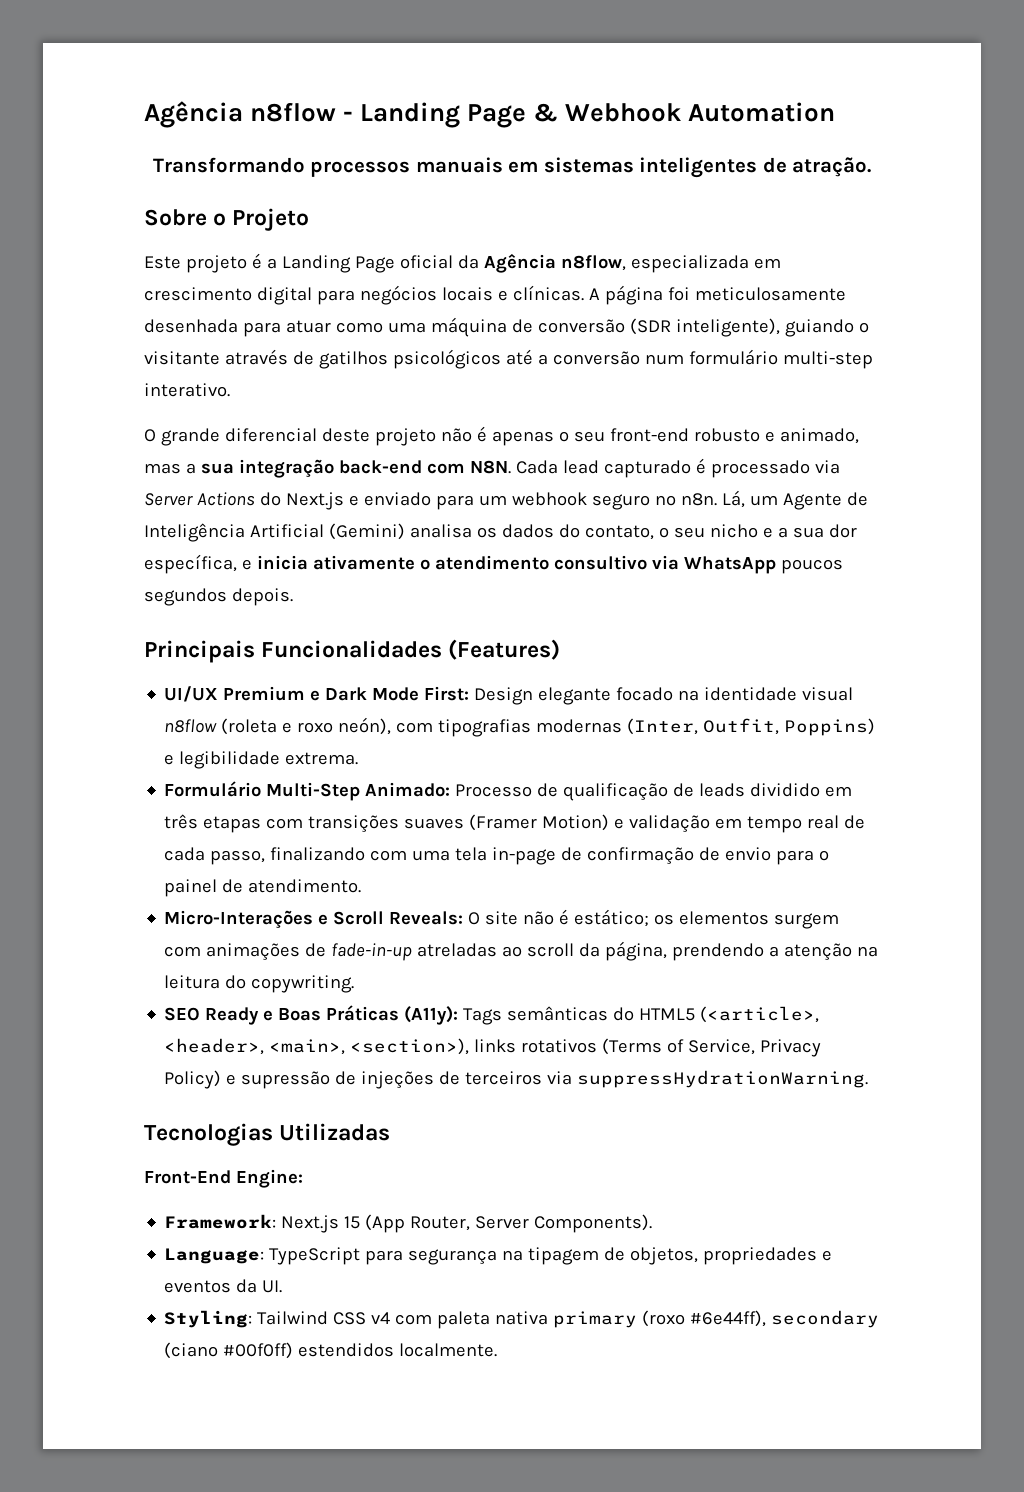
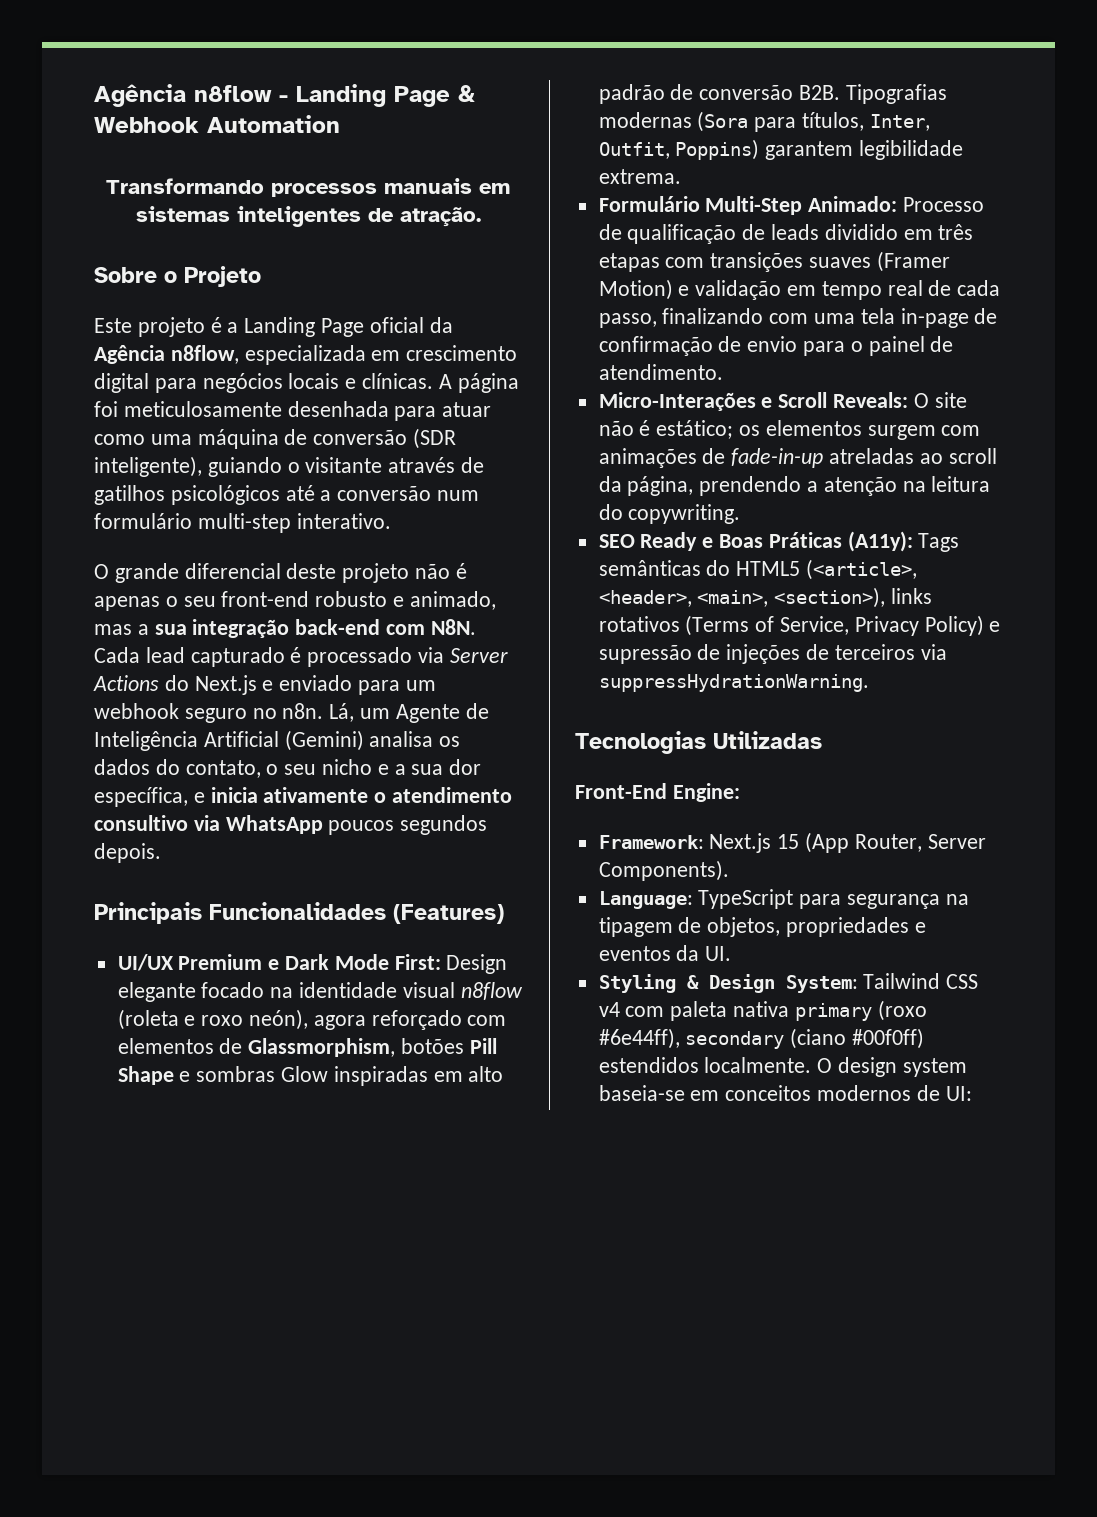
- UI/UX Premium e Dark Mode First: Design elegante focado na identidade visual n8flow (roleta e roxo neón), com tipografias modernas (Inter, Outfit, Poppins) e legibilidade extrema.
+ UI/UX Premium e Dark Mode First: Design elegante focado na identidade visual n8flow (roleta e roxo neón), agora reforçado com elementos de Glassmorphism, botões Pill Shape e sombras Glow inspiradas em alto padrão de conversão B2B. Tipografias modernas (Sora para títulos, Inter, Outfit, Poppins) garantem legibilidade extrema.
- Styling: Tailwind CSS v4 com paleta nativa primary (roxo #6e44ff), secondary (ciano #00f0ff) estendidos localmente.
+ Styling & Design System: Tailwind CSS v4 com paleta nativa primary (roxo #6e44ff), secondary (ciano #00f0ff) estendidos localmente.
+ O design system baseia-se em conceitos modernos de UI:

